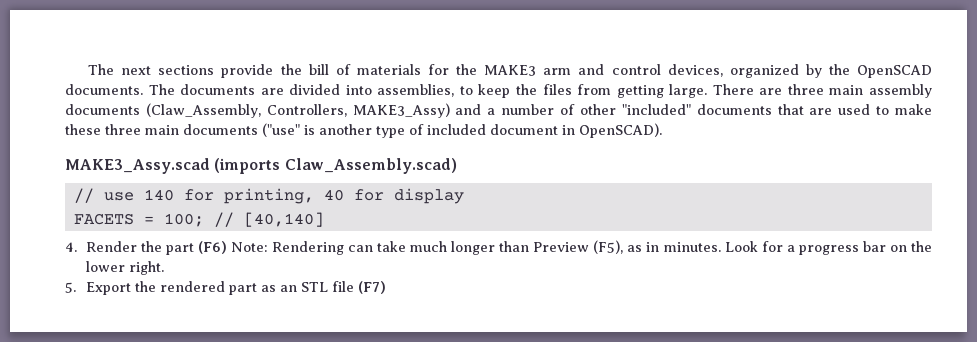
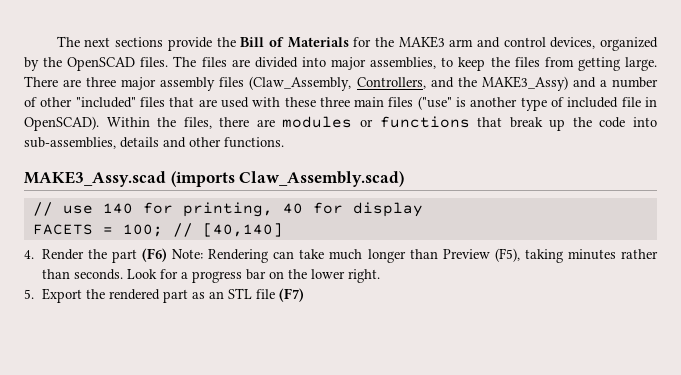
- The next sections provide the bill of materials for the MAKE3 arm and control devices, organized by the OpenSCAD documents. The documents are divided into assemblies, to keep the files from getting large.
+ The next sections provide the Bill of Materials for the MAKE3 arm and control devices, organized by the OpenSCAD files. The files are divided into major assemblies, to keep the files from getting large.
- There are three main assembly documents (Claw_Assembly, Controllers, MAKE3_Assy) and a number of other "included" documents that are used to make these three main documents ("use" is another type of included document in OpenSCAD).
+ There are three major assembly files (Claw_Assembly, Controllers, and the MAKE3_Assy) and a number of other "included" files that are used with these three main files ("use" is another type of included file in OpenSCAD). Within the files, there are modules or functions that break up the code into sub-assemblies, details and other functions.
- 4. Render the part (F6) Note: Rendering can take much longer than Preview (F5), as in minutes.
+ 4. Render the part (F6) Note: Rendering can take much longer than Preview (F5), taking minutes rather than seconds.

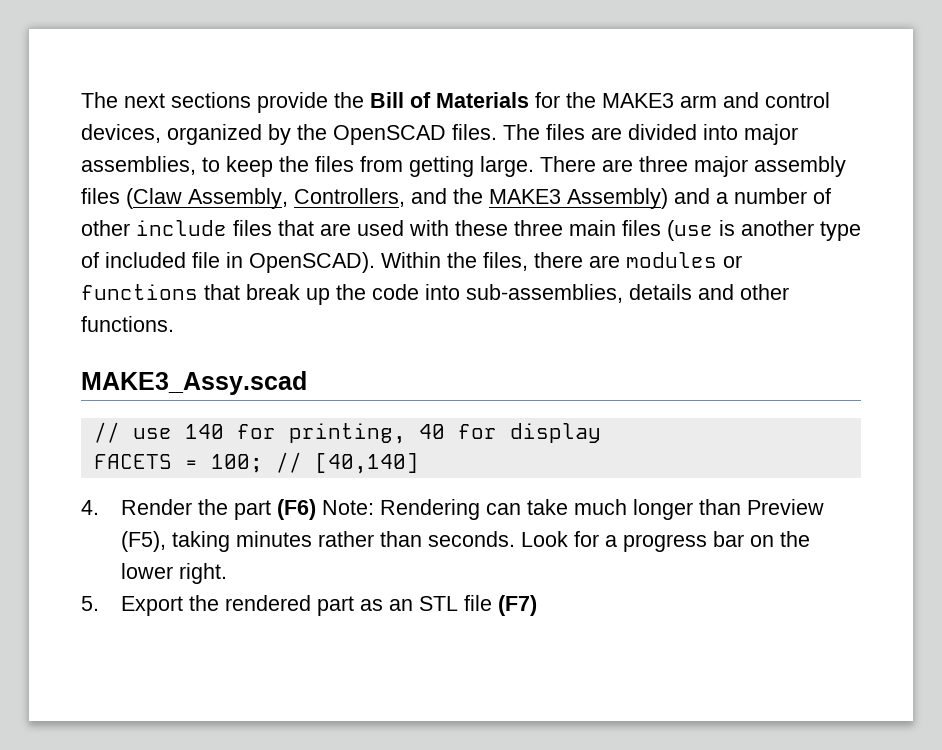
- There are three major assembly files (Claw_Assembly, Controllers, and the MAKE3_Assy) and a number of other "included" files that are used with these three main files ("use" is another type of included file in OpenSCAD).
+ There are three major assembly files (Claw Assembly, Controllers, and the MAKE3 Assembly) and a number of other include files that are used with these three main files (use is another type of included file in OpenSCAD).
- MAKE3_Assy.scad (imports Claw_Assembly.scad)
+ MAKE3_Assy.scad

